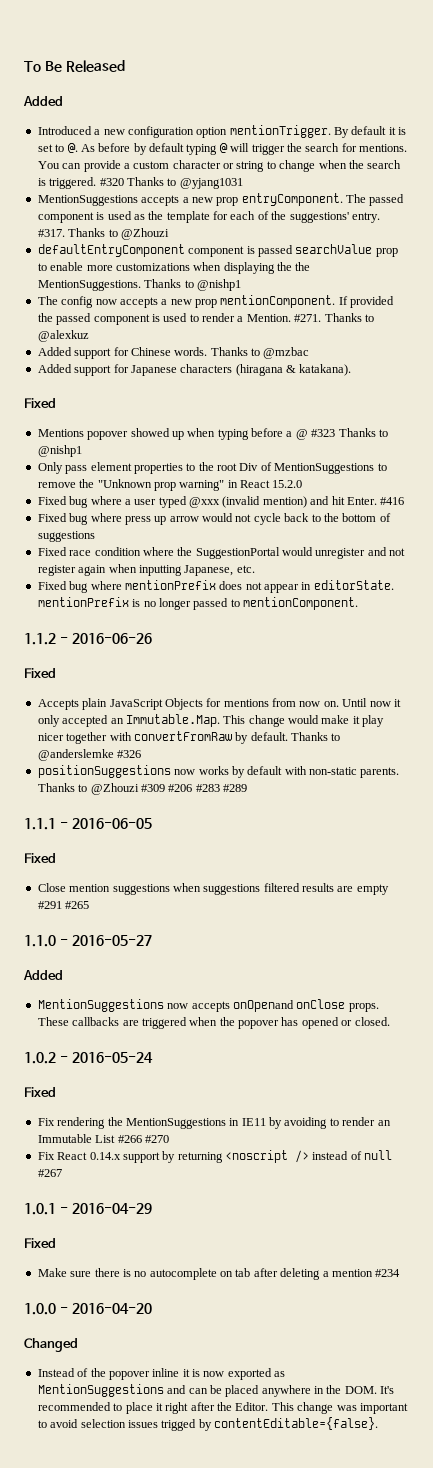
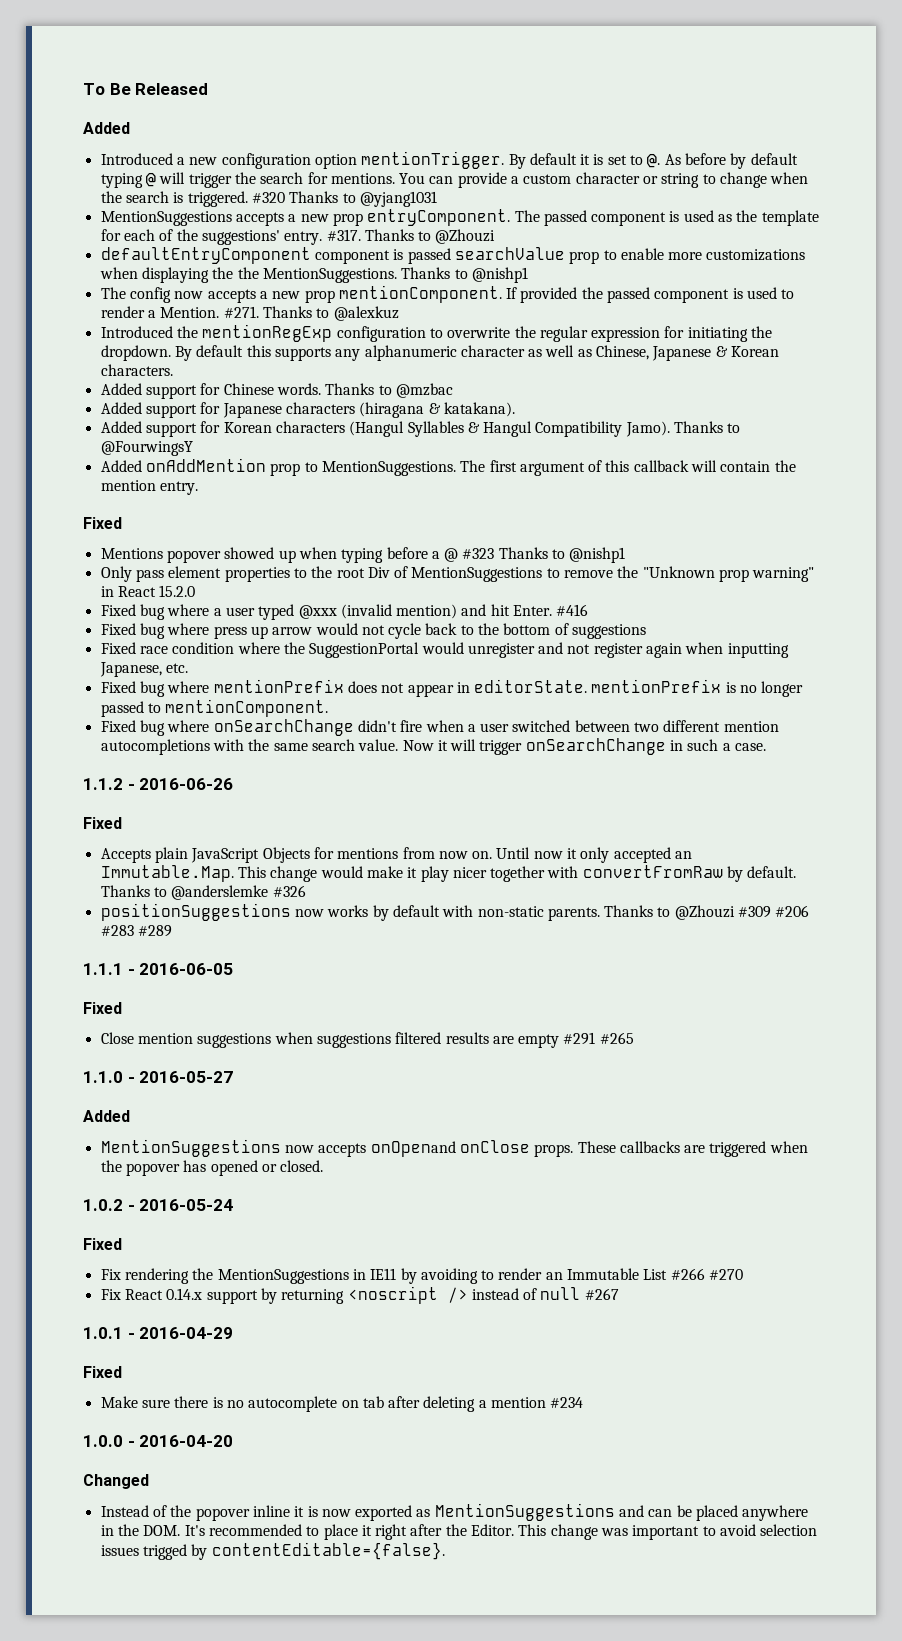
+ Introduced the mentionRegExp configuration to overwrite the regular expression for initiating the dropdown. By default this supports any alphanumeric character as well as Chinese, Japanese & Korean characters.
+ Added support for Korean characters (Hangul Syllables & Hangul Compatibility Jamo). Thanks to @FourwingsY
+ Added onAddMention prop to MentionSuggestions. The first argument of this callback will contain the mention entry.
+ Fixed bug where onSearchChange didn't fire when a user switched between two different mention autocompletions with the same search value. Now it will trigger onSearchChange in such a case.

